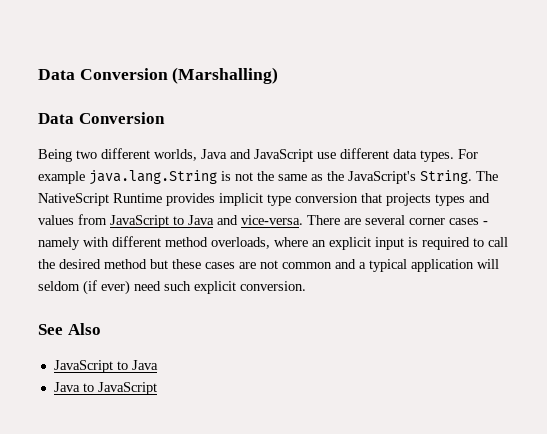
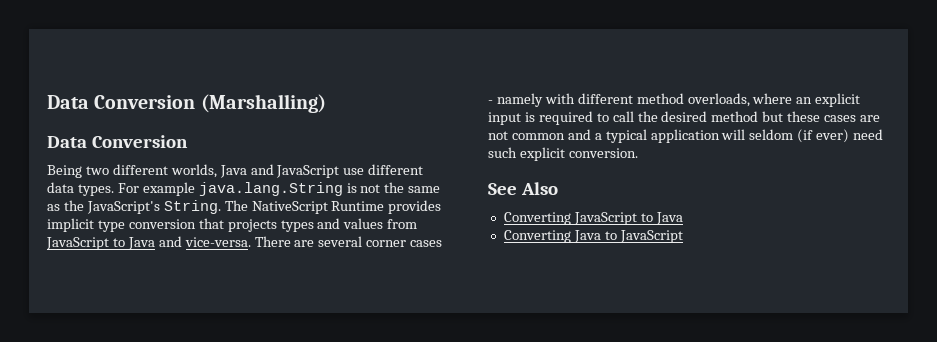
  See Also
- JavaScript to Java
+ Converting JavaScript to Java
- Java to JavaScript
+ Converting Java to JavaScript

